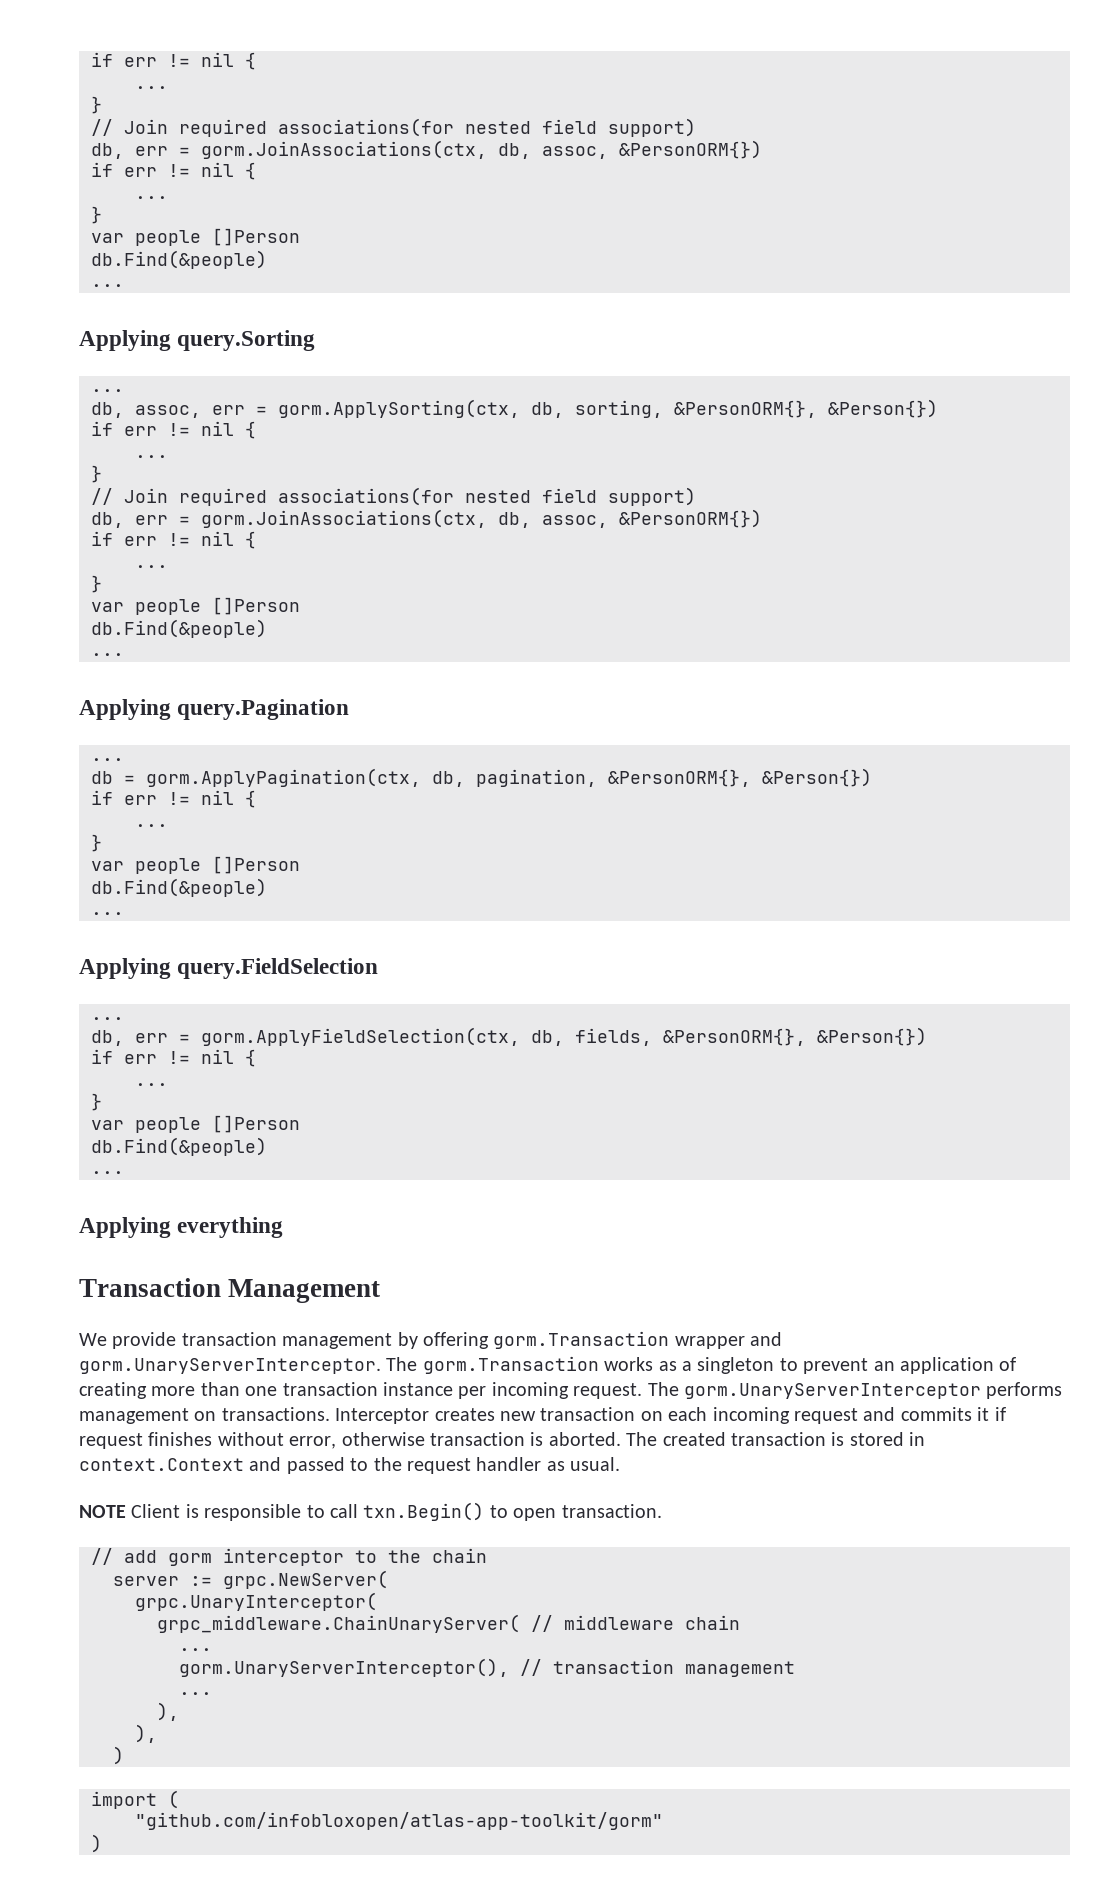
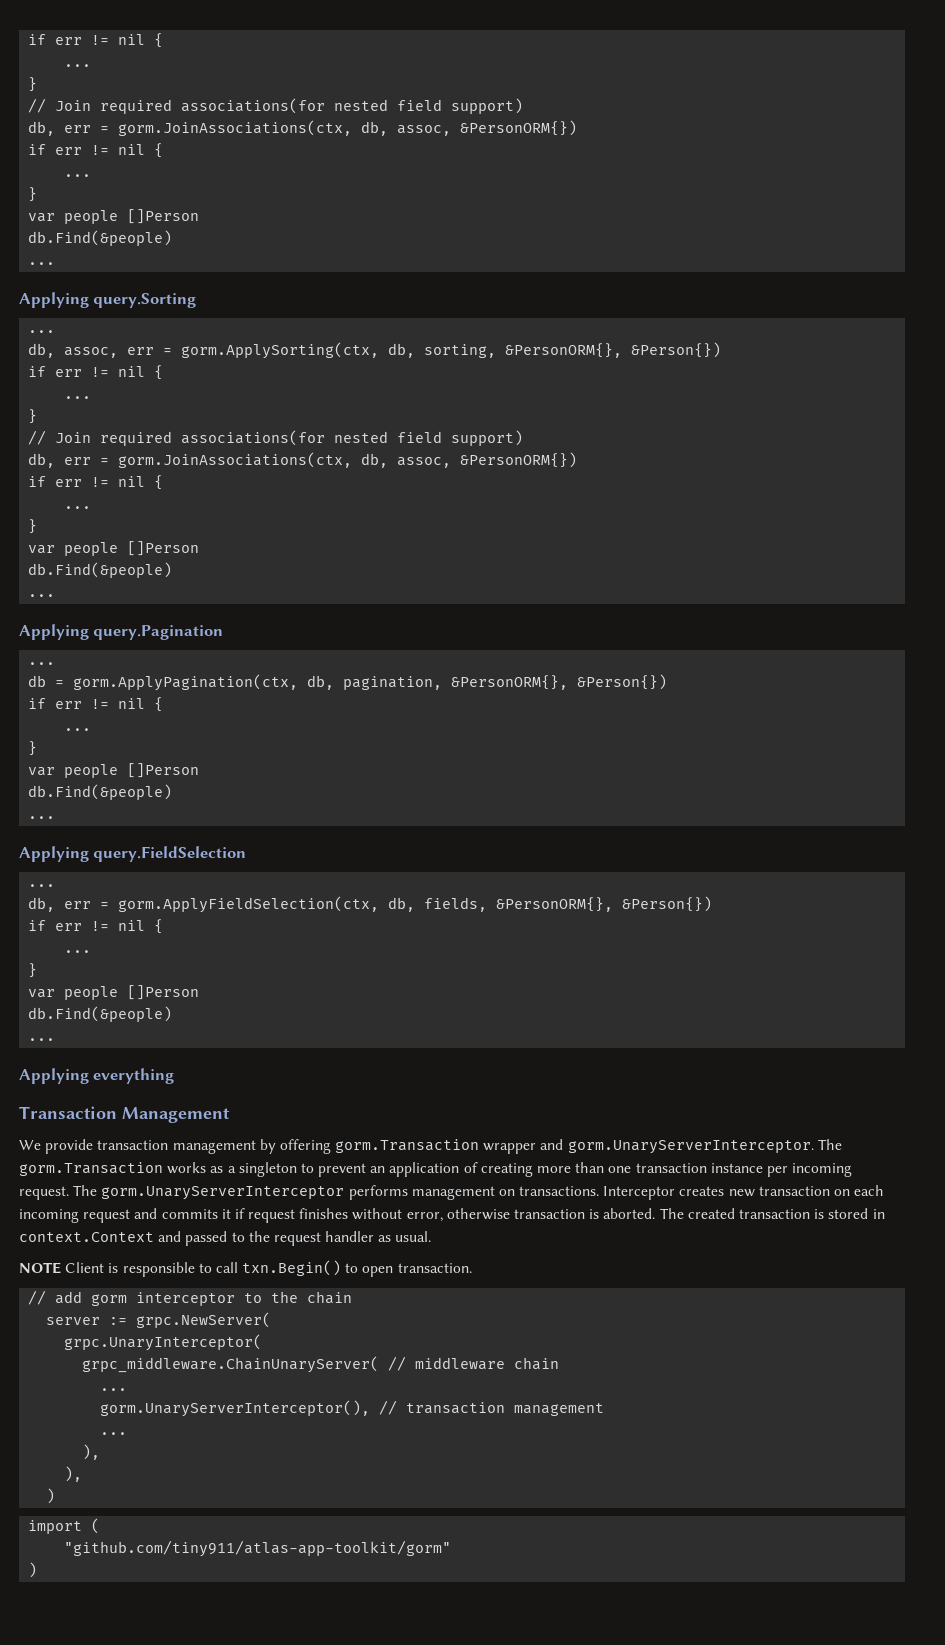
- "github.com/infobloxopen/atlas-app-toolkit/gorm"
+ "github.com/tiny911/atlas-app-toolkit/gorm"

